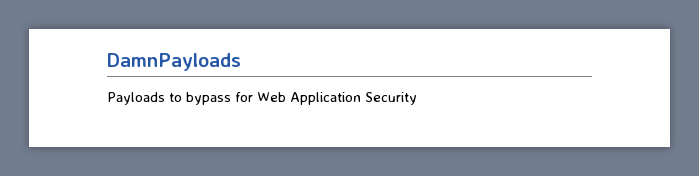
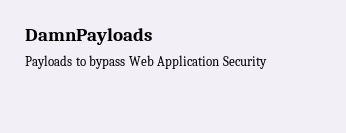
- Payloads to bypass for Web Application Security
+ Payloads to bypass Web Application Security

